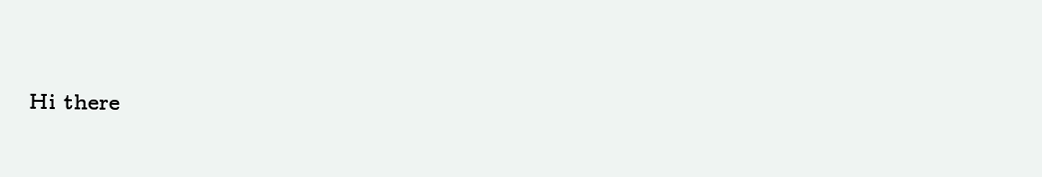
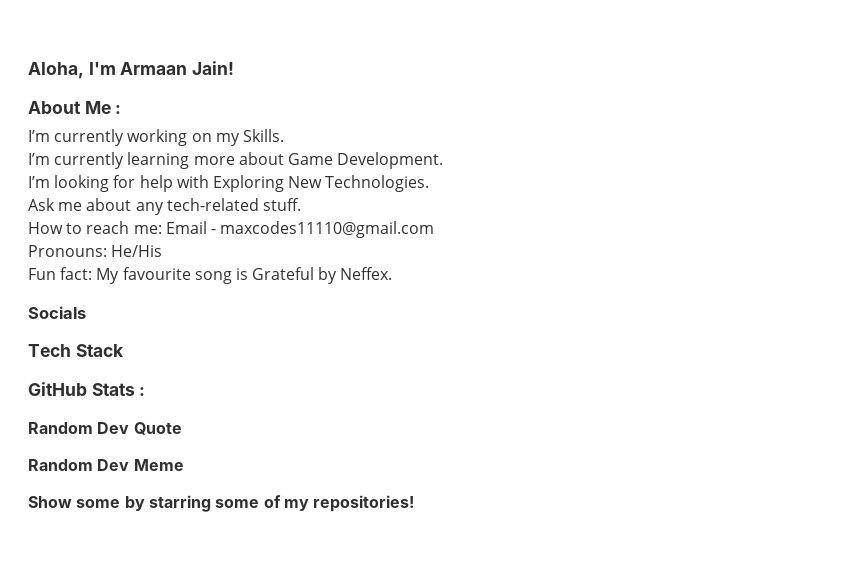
- Hi there
+ Aloha, I'm Armaan Jain!
+ About Me :
+ I’m currently working on my Skills.
+ I’m currently learning more about Game Development.
+ I’m looking for help with Exploring New Technologies.
+ Ask me about any tech-related stuff.
+ How to reach me: Email - maxcodes11110@gmail.com
+ Pronouns: He/His
+ Fun fact: My favourite song is Grateful by Neffex.
+ Socials
+ Tech Stack
+ GitHub Stats :
+ Random Dev Quote
+ Random Dev Meme
+ Show some by starring some of my repositories!

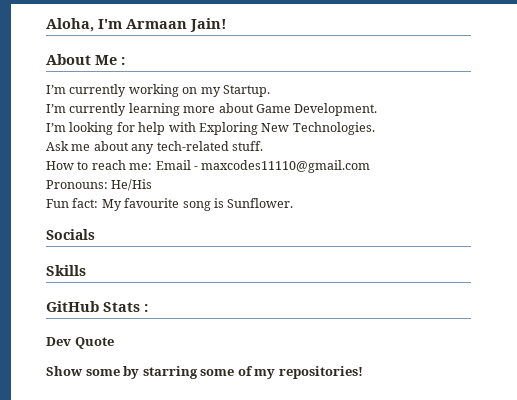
- I’m currently working on my Skills.
+ I’m currently working on my Startup.
- Fun fact: My favourite song is Grateful by Neffex.
+ Fun fact: My favourite song is Sunflower.
- Tech Stack
+ Skills
- Random Dev Quote
+ Dev Quote
- Random Dev Meme

